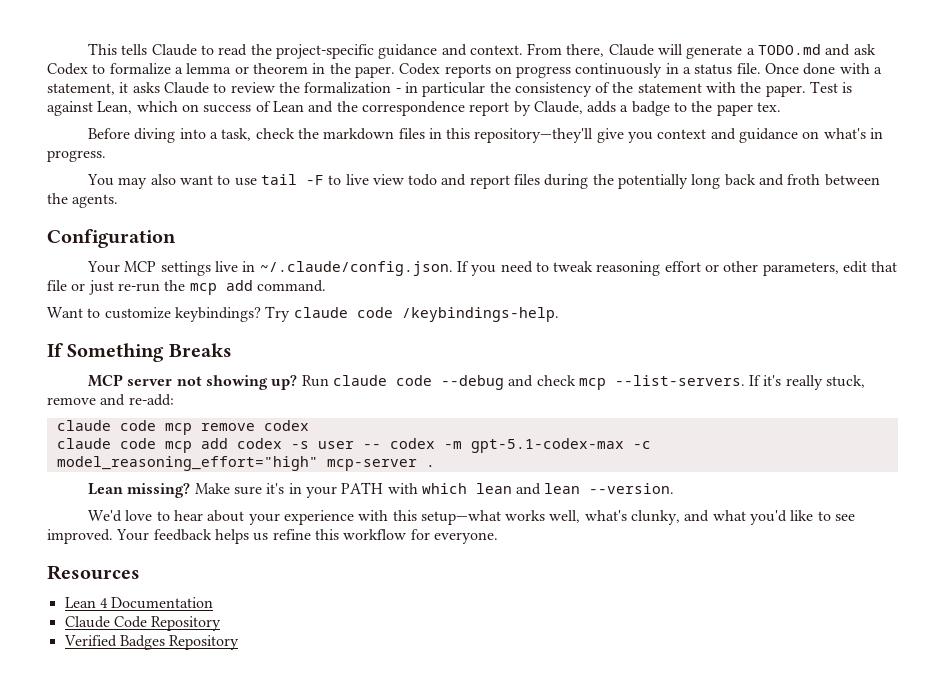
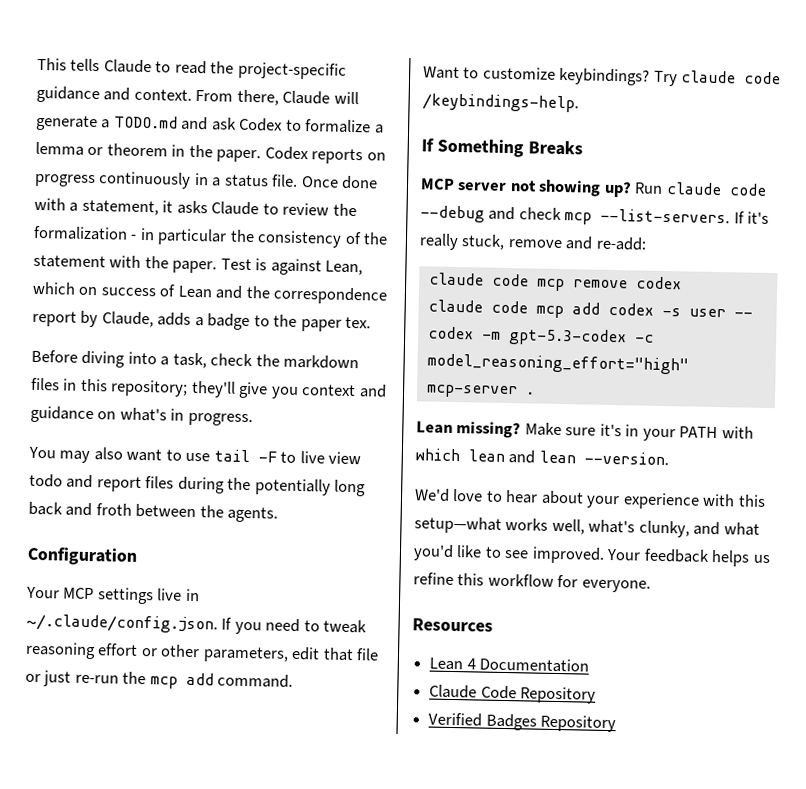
- Before diving into a task, check the markdown files in this repository—they'll give you context and guidance on what's in progress.
+ Before diving into a task, check the markdown files in this repository; they'll give you context and guidance on what's in progress.
- claude code mcp add codex -s user -- codex -m gpt-5.1-codex-max -c model_reasoning_effort="high" mcp-server .
+ claude code mcp add codex -s user -- codex -m gpt-5.3-codex -c model_reasoning_effort="high" mcp-server .

